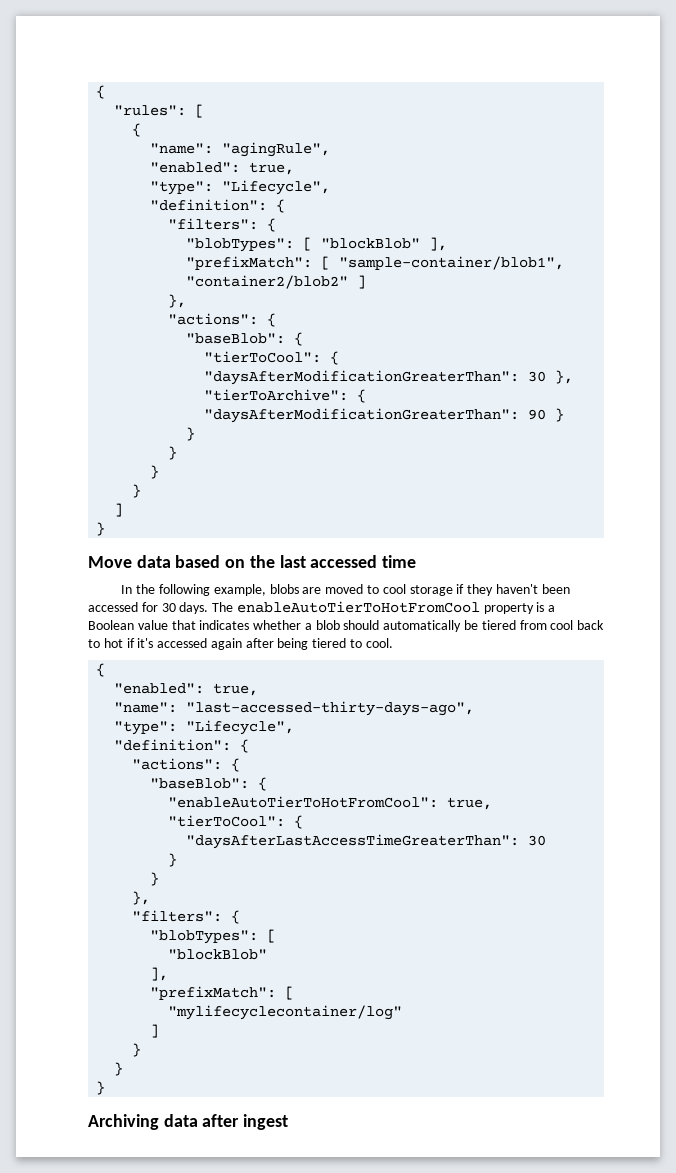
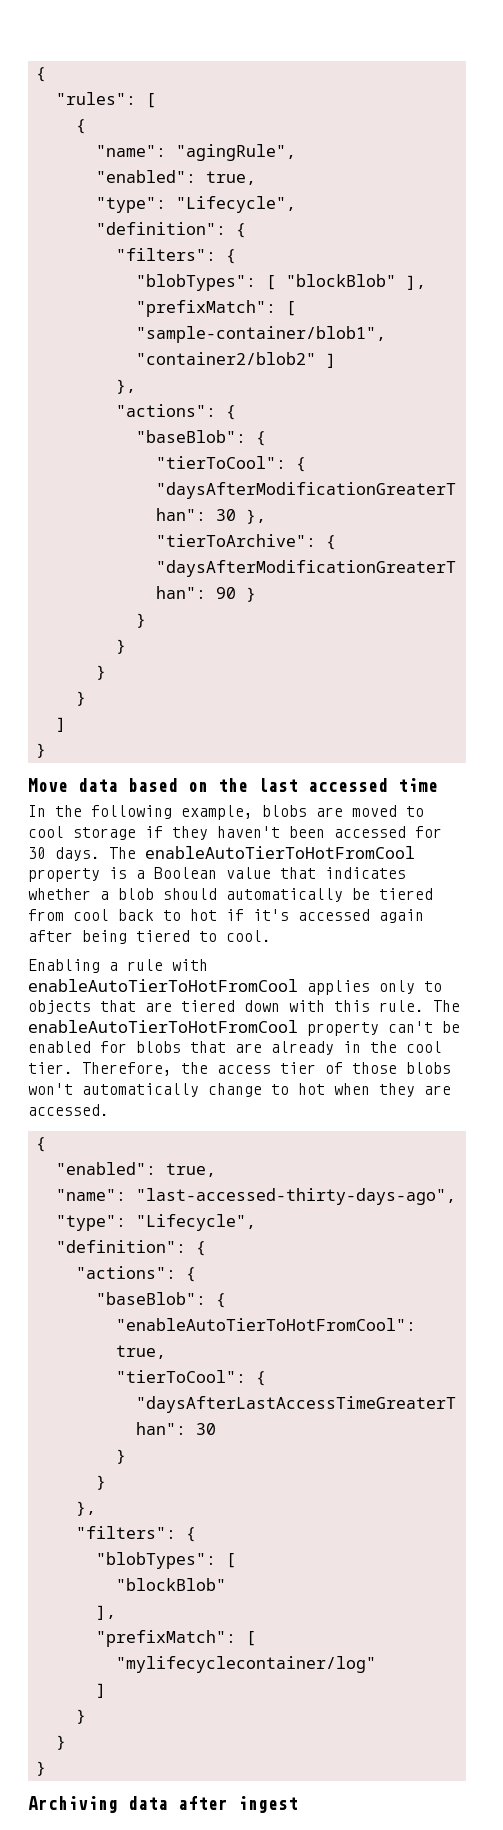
+ Enabling a rule with enableAutoTierToHotFromCool applies only to objects that are tiered down with this rule. The enableAutoTierToHotFromCool property can't be enabled for blobs that are already in the cool tier. Therefore, the access tier of those blobs won't automatically change to hot when they are accessed.

